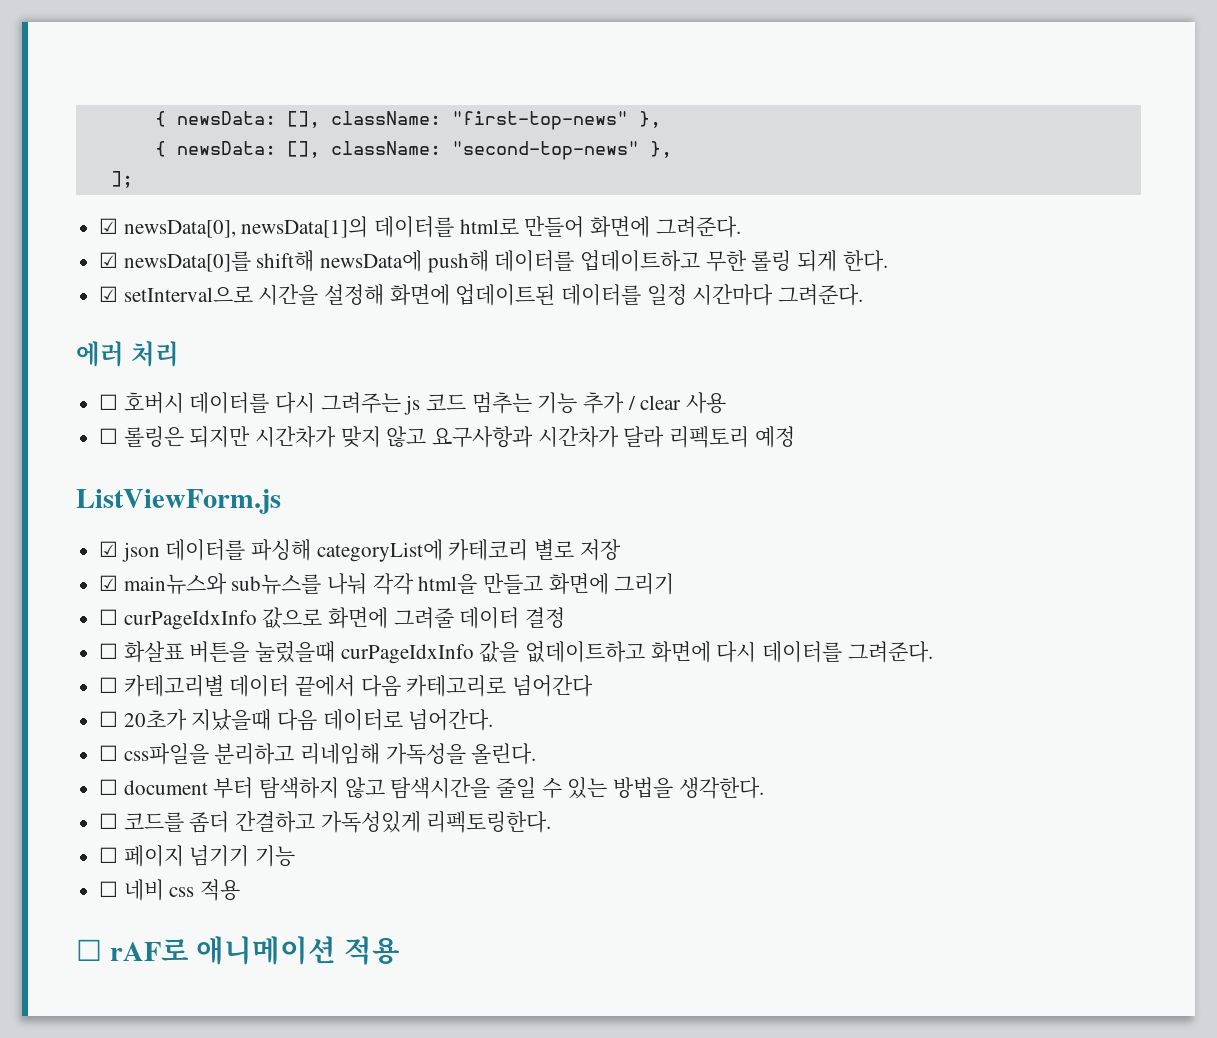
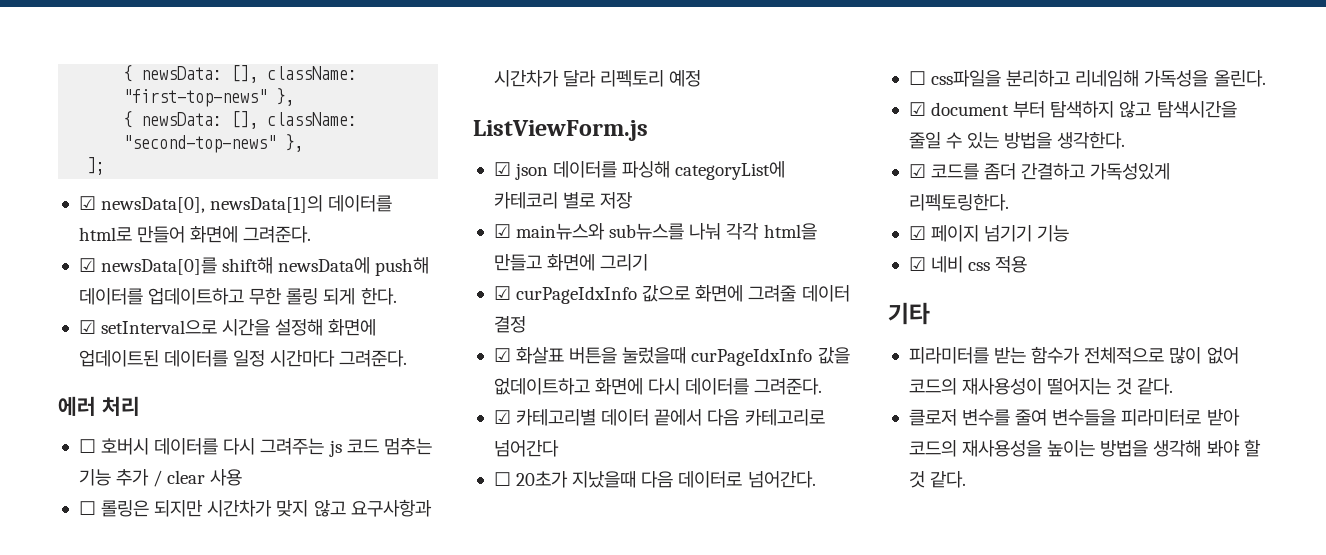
- ☐ curPageIdxInfo 값으로 화면에 그려줄 데이터 결정
+ ☑ curPageIdxInfo 값으로 화면에 그려줄 데이터 결정
- ☐ 화살표 버튼을 눌렀을때 curPageIdxInfo 값을 없데이트하고 화면에 다시 데이터를 그려준다.
+ ☑ 화살표 버튼을 눌렀을때 curPageIdxInfo 값을 없데이트하고 화면에 다시 데이터를 그려준다.
- ☐ 카테고리별 데이터 끝에서 다음 카테고리로 넘어간다
+ ☑ 카테고리별 데이터 끝에서 다음 카테고리로 넘어간다
- ☐ document 부터 탐색하지 않고 탐색시간을 줄일 수 있는 방법을 생각한다.
+ ☑ document 부터 탐색하지 않고 탐색시간을 줄일 수 있는 방법을 생각한다.
- ☐ 코드를 좀더 간결하고 가독성있게 리펙토링한다.
+ ☑ 코드를 좀더 간결하고 가독성있게 리펙토링한다.
- ☐ 페이지 넘기기 기능
+ ☑ 페이지 넘기기 기능
- ☐ 네비 css 적용
+ ☑ 네비 css 적용
- ☐ rAF로 애니메이션 적용
+ 기타
+ 피라미터를 받는 함수가 전체적으로 많이 없어 코드의 재사용성이 떨어지는 것 같다.
+ 클로저 변수를 줄여 변수들을 피라미터로 받아 코드의 재사용성을 높이는 방법을 생각해 봐야 할 것 같다.

